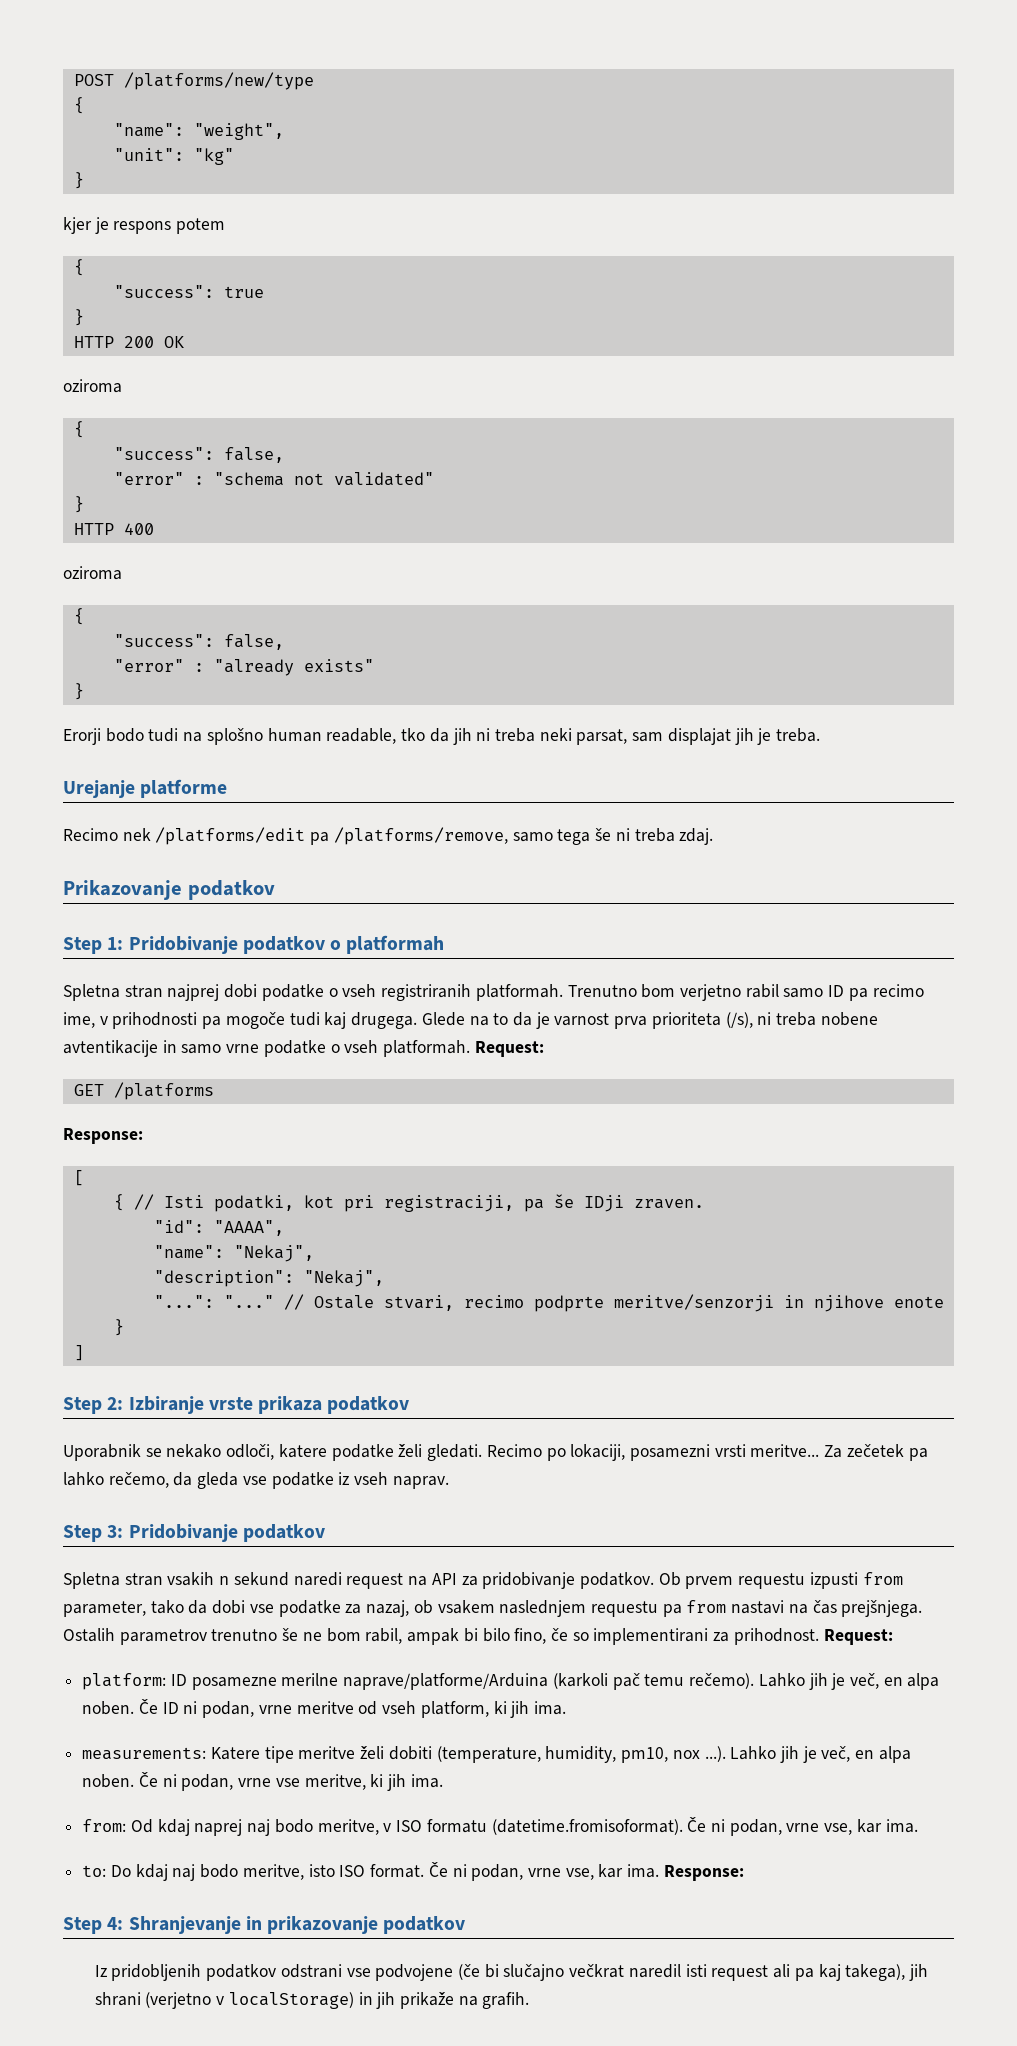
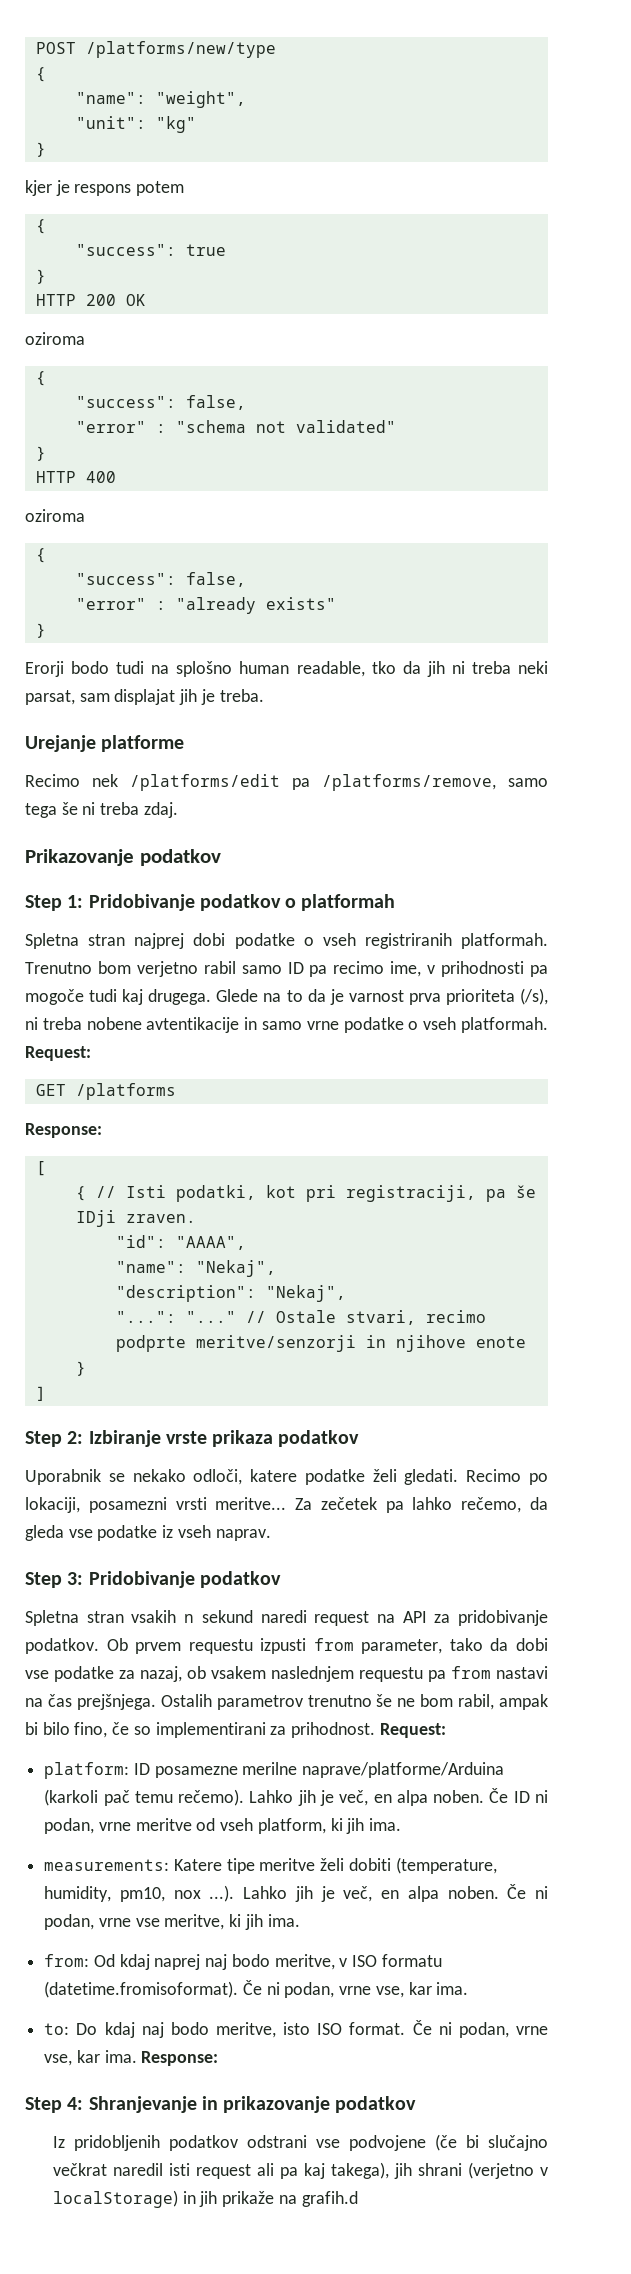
- Iz pridobljenih podatkov odstrani vse podvojene (če bi slučajno večkrat naredil isti request ali pa kaj takega), jih shrani (verjetno v localStorage) in jih prikaže na grafih.
+ Iz pridobljenih podatkov odstrani vse podvojene (če bi slučajno večkrat naredil isti request ali pa kaj takega), jih shrani (verjetno v localStorage) in jih prikaže na grafih.d

